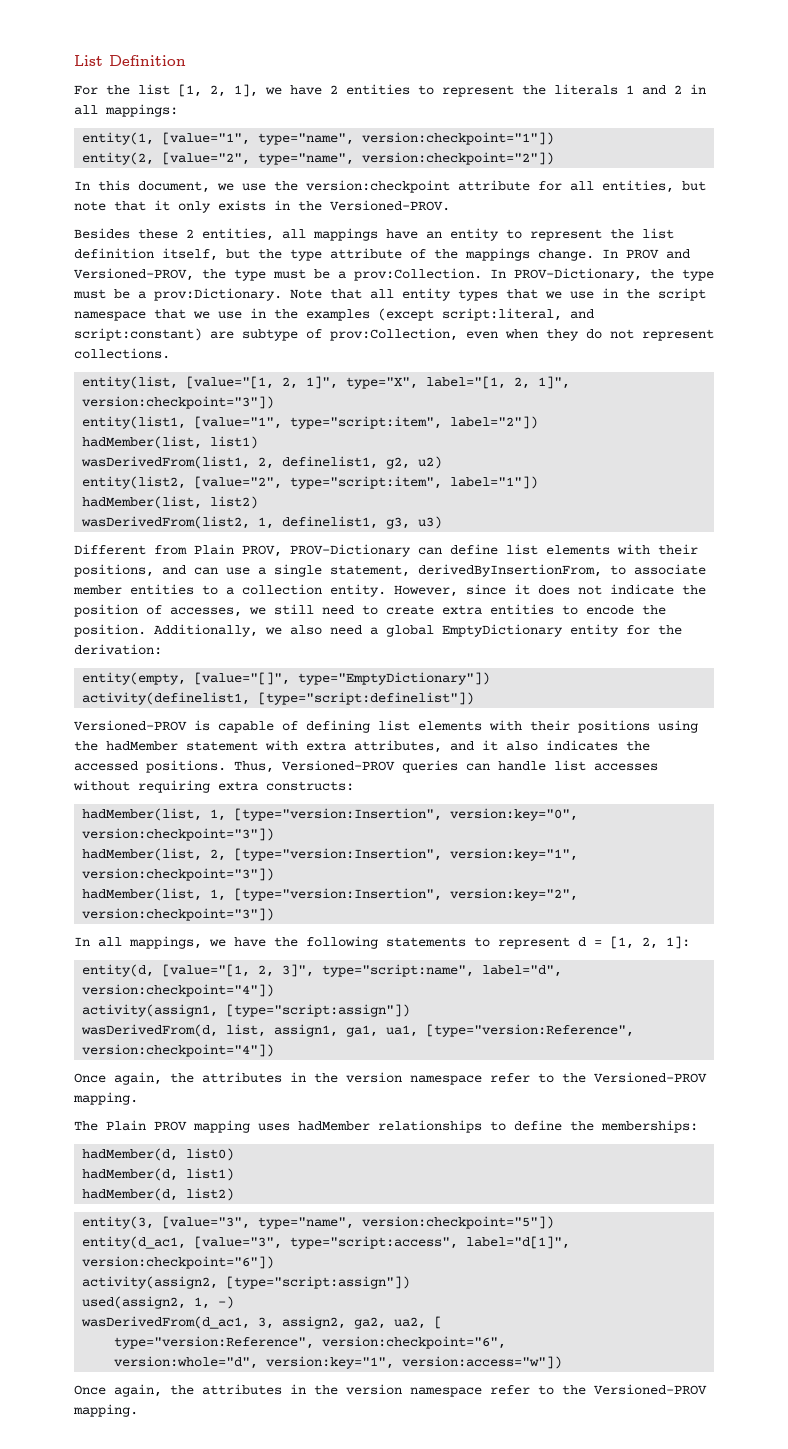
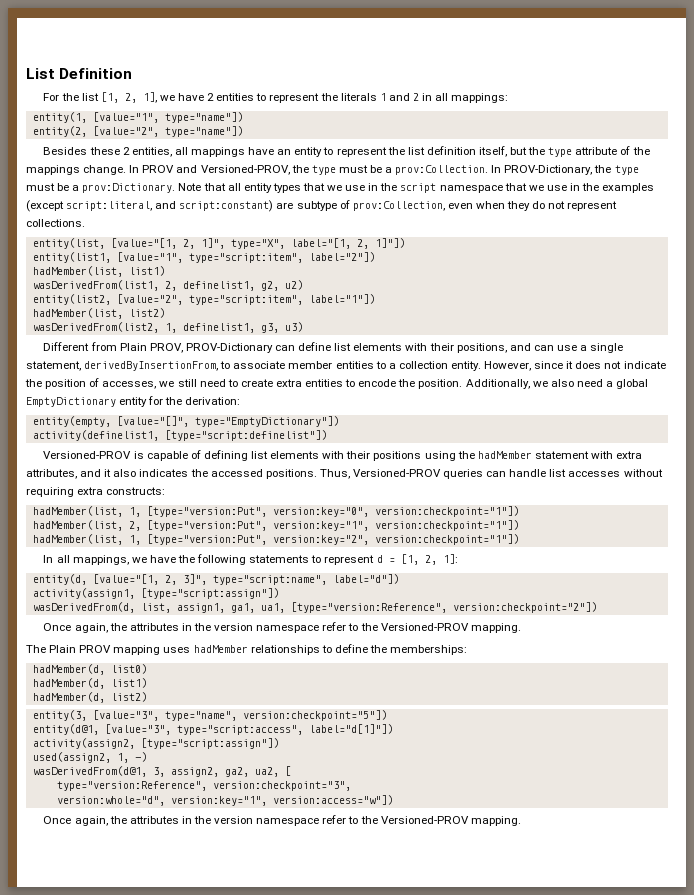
- entity(1, [value="1", type="name", version:checkpoint="1"])
+ entity(1, [value="1", type="name"])
- entity(2, [value="2", type="name", version:checkpoint="2"])
- In this document, we use the version:checkpoint attribute for all entities, but note that it only exists in the Versioned-PROV.
+ entity(2, [value="2", type="name"])
- entity(list, [value="[1, 2, 1]", type="X", label="[1, 2, 1]", version:checkpoint="3"])
+ entity(list, [value="[1, 2, 1]", type="X", label="[1, 2, 1]"])
- hadMember(list, 1, [type="version:Insertion", version:key="0", version:checkpoint="3"])
+ hadMember(list, 1, [type="version:Put", version:key="0", version:checkpoint="1"])
- hadMember(list, 2, [type="version:Insertion", version:key="1", version:checkpoint="3"])
- hadMember(list, 1, [type="version:Insertion", version:key="2", version:checkpoint="3"])
+ hadMember(list, 2, [type="version:Put", version:key="1", version:checkpoint="1"])
+ hadMember(list, 1, [type="version:Put", version:key="2", version:checkpoint="1"])
- entity(d, [value="[1, 2, 3]", type="script:name", label="d", version:checkpoint="4"])
+ entity(d, [value="[1, 2, 3]", type="script:name", label="d"])
- wasDerivedFrom(d, list, assign1, ga1, ua1, [type="version:Reference", version:checkpoint="4"])
+ wasDerivedFrom(d, list, assign1, ga1, ua1, [type="version:Reference", version:checkpoint="2"])
- entity(d_ac1, [value="3", type="script:access", label="d[1]", version:checkpoint="6"])
+ entity(d@1, [value="3", type="script:access", label="d[1]"])
- wasDerivedFrom(d_ac1, 3, assign2, ga2, ua2, [
+ wasDerivedFrom(d@1, 3, assign2, ga2, ua2, [
- type="version:Reference", version:checkpoint="6",
+ type="version:Reference", version:checkpoint="3",

